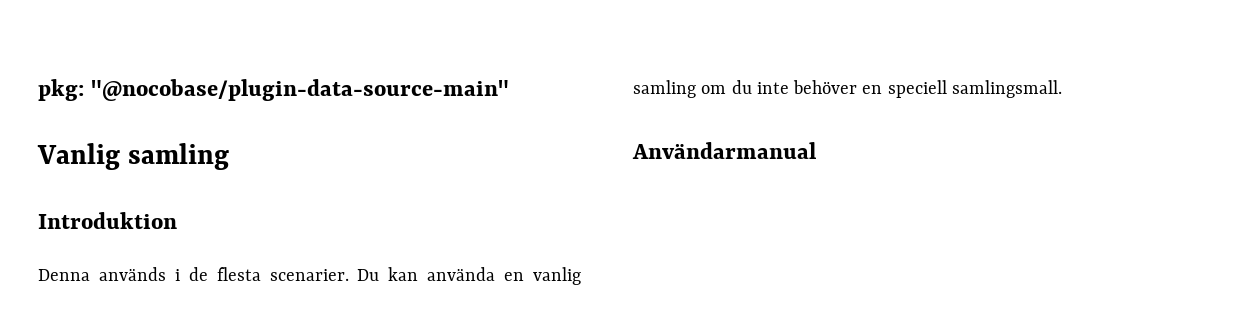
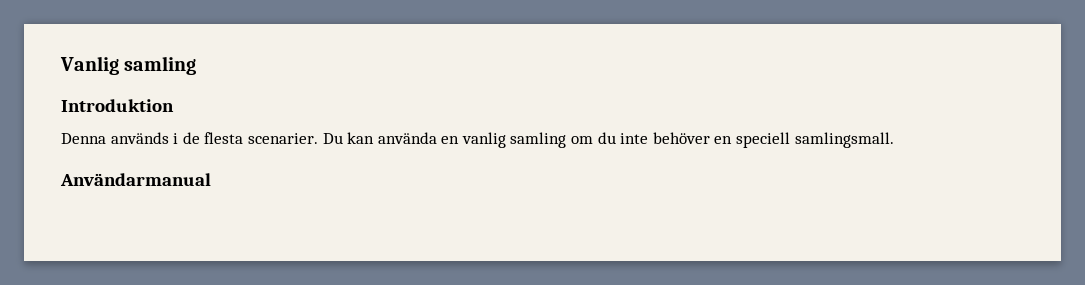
- pkg: "@nocobase/plugin-data-source-main"

